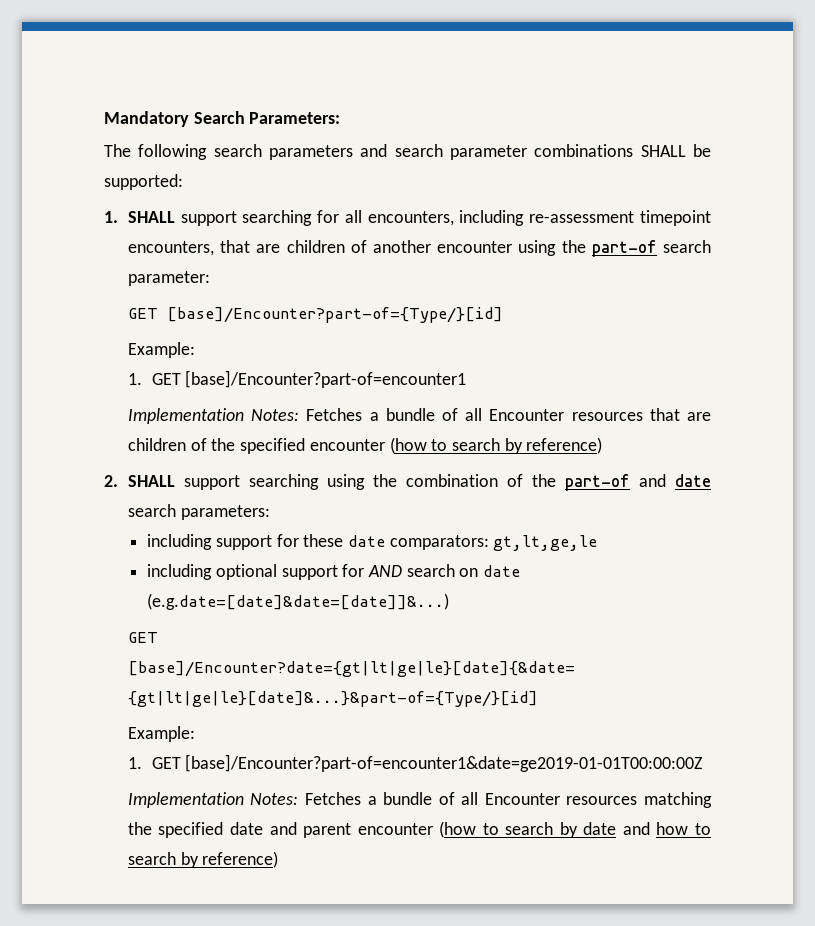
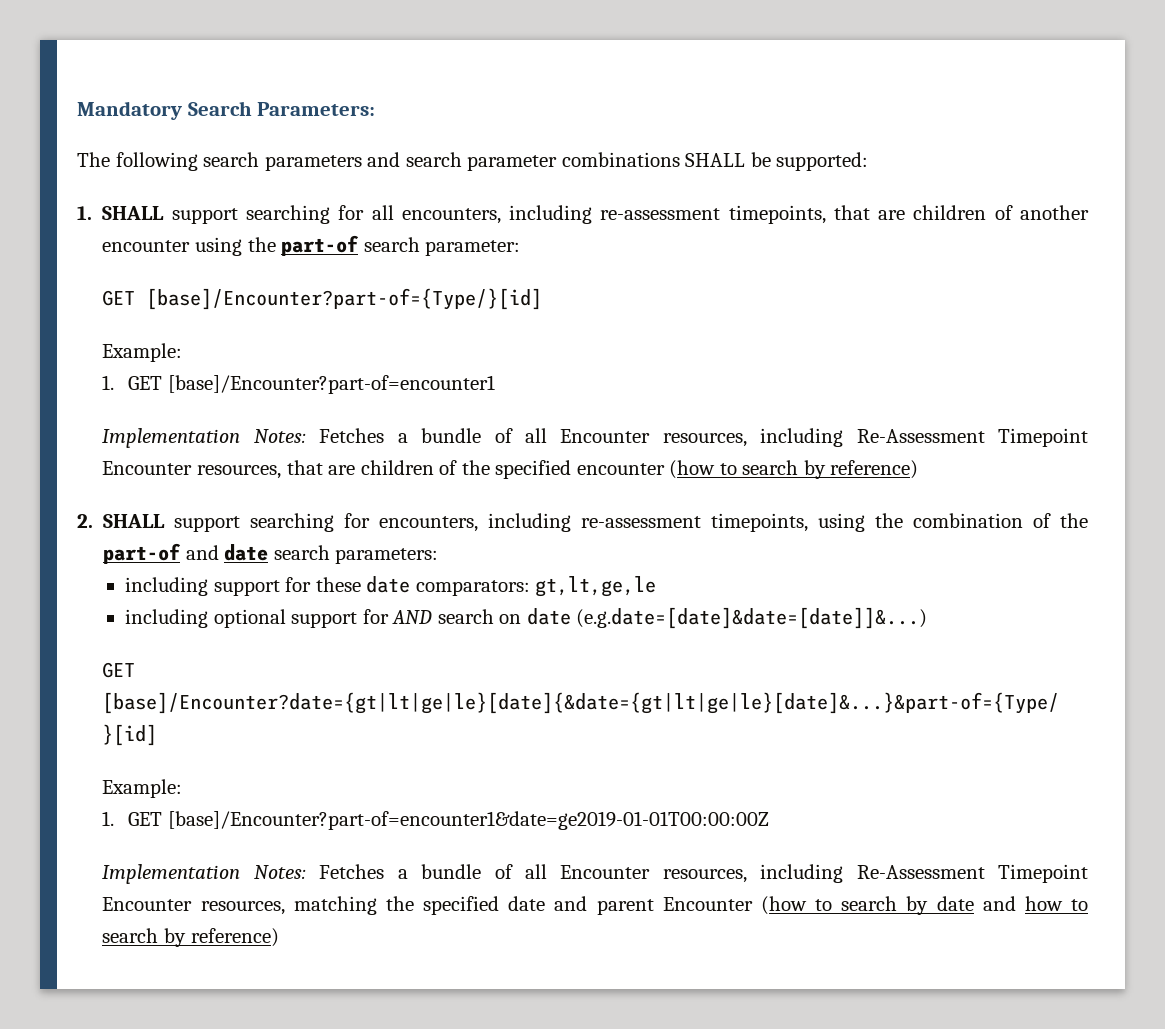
- 1. SHALL support searching for all encounters, including re-assessment timepoint encounters, that are children of another encounter using the part-of search parameter:
+ 1. SHALL support searching for all encounters, including re-assessment timepoints, that are children of another encounter using the part-of search parameter:
- Implementation Notes: Fetches a bundle of all Encounter resources that are children of the specified encounter (how to search by reference)
+ Implementation Notes: Fetches a bundle of all Encounter resources, including Re-Assessment Timepoint Encounter resources, that are children of the specified encounter (how to search by reference)
- 2. SHALL support searching using the combination of the part-of and date search parameters:
+ 2. SHALL support searching for encounters, including re-assessment timepoints, using the combination of the part-of and date search parameters:
- Implementation Notes: Fetches a bundle of all Encounter resources matching the specified date and parent encounter (how to search by date and how to search by reference)
+ Implementation Notes: Fetches a bundle of all Encounter resources, including Re-Assessment Timepoint Encounter resources, matching the specified date and parent Encounter (how to search by date and how to search by reference)

